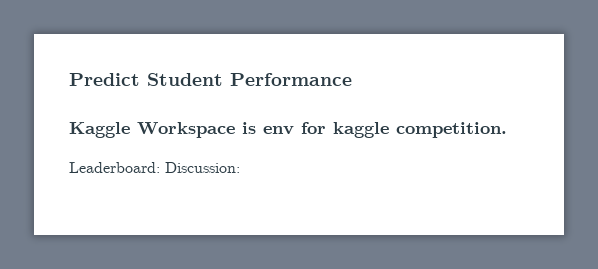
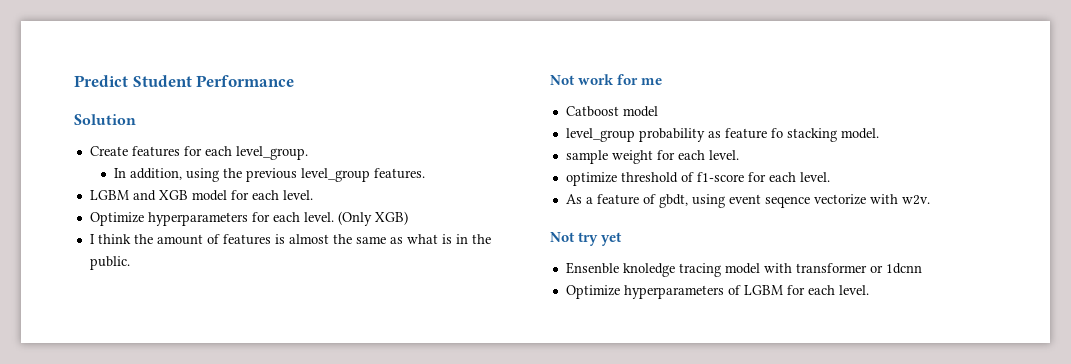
- Kaggle Workspace is env for kaggle competition.
- Leaderboard: Discussion:
+ Solution
+ Create features for each level_group.
+ In addition, using the previous level_group features.
+ LGBM and XGB model for each level.
+ Optimize hyperparameters for each level. (Only XGB)
+ I think the amount of features is almost the same as what is in the public.
+ Not work for me
+ Catboost model
+ level_group probability as feature fo stacking model.
+ sample weight for each level.
+ optimize threshold of f1-score for each level.
+ As a feature of gbdt, using event seqence vectorize with w2v.
+ Not try yet
+ Ensenble knoledge tracing model with transformer or 1dcnn
+ Optimize hyperparameters of LGBM for each level.

